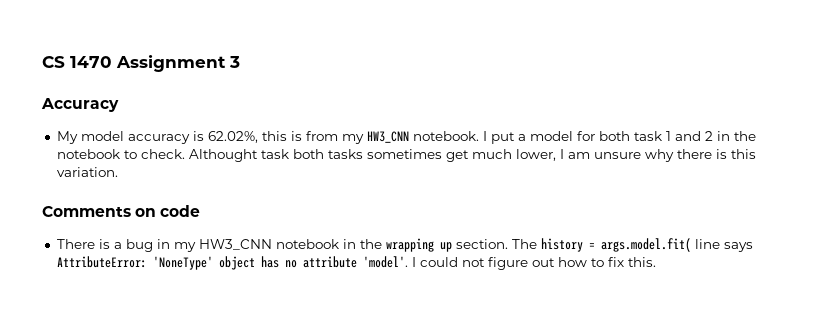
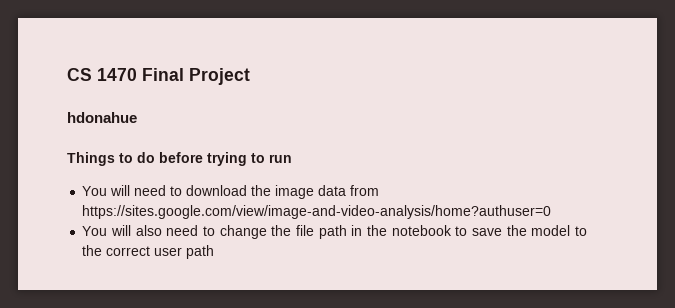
- CS 1470 Assignment 3
- Accuracy
- My model accuracy is 62.02%, this is from my HW3_CNN notebook. I put a model for both task 1 and 2 in the notebook to check. Althought task both tasks sometimes get much lower, I am unsure why there is this variation.
- Comments on code
- There is a bug in my HW3_CNN notebook in the wrapping up section. The history = args.model.fit( line says AttributeError: 'NoneType' object has no attribute 'model'. I could not figure out how to fix this.
+ CS 1470 Final Project
+ hdonahue
+ Things to do before trying to run
+ You will need to download the image data from https://sites.google.com/view/image-and-video-analysis/home?authuser=0
+ You will also need to change the file path in the notebook to save the model to the correct user path

